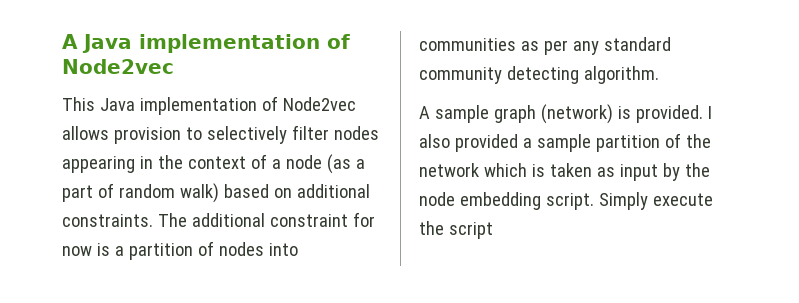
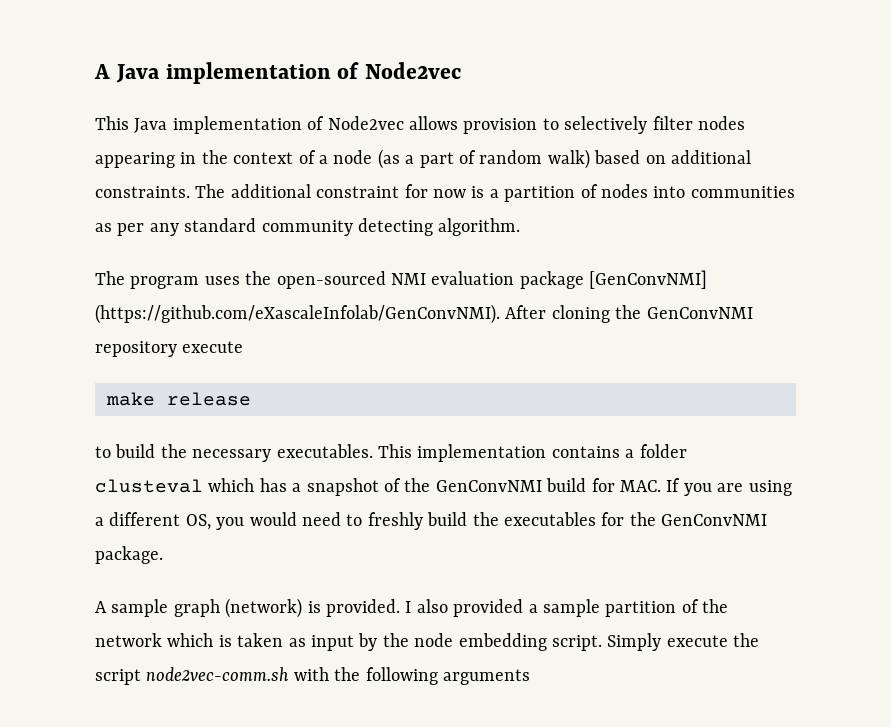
+ The program uses the open-sourced NMI evaluation package [GenConvNMI] (https://github.com/eXascaleInfolab/GenConvNMI). After cloning the GenConvNMI repository execute
+ make release
+ to build the necessary executables. This implementation contains a folder clusteval which has a snapshot of the GenConvNMI build for MAC. If you are using a different OS, you would need to freshly build the executables for the GenConvNMI package.
- Simply execute the script
+ Simply execute the script node2vec-comm.sh with the following arguments

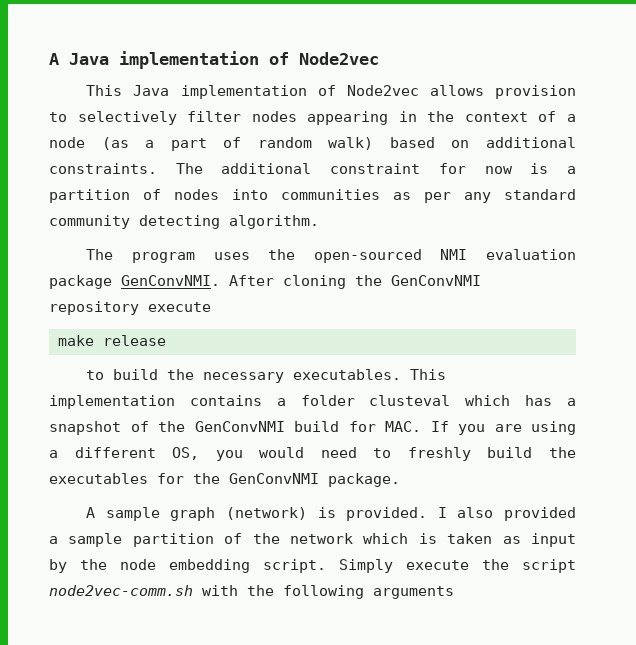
- The program uses the open-sourced NMI evaluation package [GenConvNMI] (https://github.com/eXascaleInfolab/GenConvNMI). After cloning the GenConvNMI repository execute
+ The program uses the open-sourced NMI evaluation package GenConvNMI. After cloning the GenConvNMI repository execute

